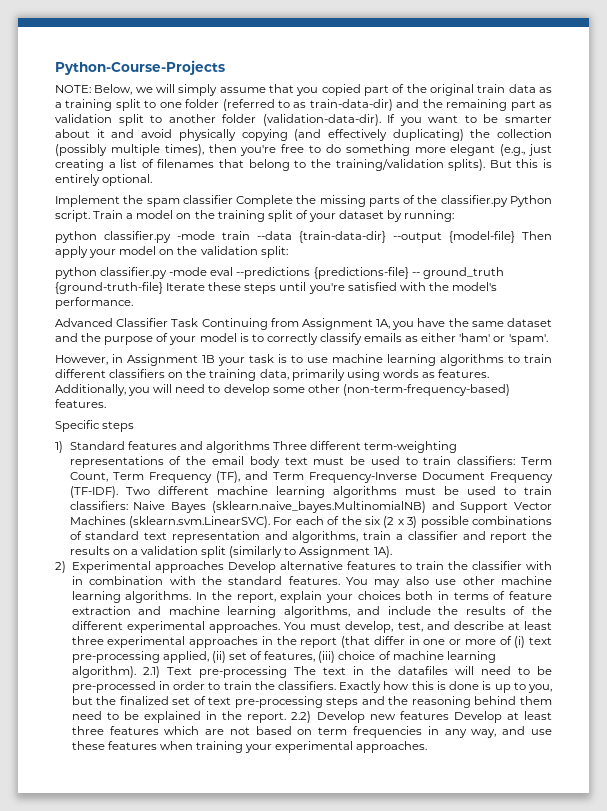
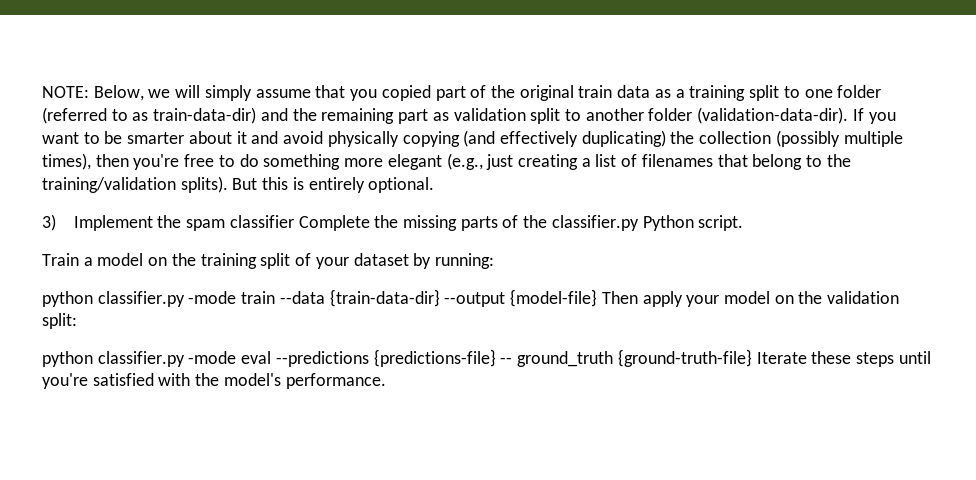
- Python-Course-Projects
- Implement the spam classifier Complete the missing parts of the classifier.py Python script. Train a model on the training split of your dataset by running:
+ 3) Implement the spam classifier Complete the missing parts of the classifier.py Python script.
+ Train a model on the training split of your dataset by running:
- Advanced Classifier Task Continuing from Assignment 1A, you have the same dataset and the purpose of your model is to correctly classify emails as either 'ham' or 'spam'.
- However, in Assignment 1B your task is to use machine learning algorithms to train different classifiers on the training data, primarily using words as features. Additionally, you will need to develop some other (non-term-frequency-based) features.
- Specific steps
- 1) Standard features and algorithms Three different term-weighting representations of the email body text must be used to train classifiers: Term Count, Term Frequency (TF), and Term Frequency-Inverse Document Frequency (TF-IDF). Two different machine learning algorithms must be used to train classifiers: Naive Bayes (sklearn.naive_bayes.MultinomialNB) and Support Vector Machines (sklearn.svm.LinearSVC). For each of the six (2 x 3) possible combinations of standard text representation and algorithms, train a classifier and report the results on a validation split (similarly to Assignment 1A).
- 2) Experimental approaches Develop alternative features to train the classifier with in combination with the standard features. You may also use other machine learning algorithms. In the report, explain your choices both in terms of feature extraction and machine learning algorithms, and include the results of the different experimental approaches. You must develop, test, and describe at least three experimental approaches in the report (that differ in one or more of (i) text pre-processing applied, (ii) set of features, (iii) choice of machine learning algorithm). 2.1) Text pre-processing The text in the datafiles will need to be pre-processed in order to train the classifiers. Exactly how this is done is up to you, but the finalized set of text pre-processing steps and the reasoning behind them need to be explained in the report. 2.2) Develop new features Develop at least three features which are not based on term frequencies in any way, and use these features when training your experimental approaches.

